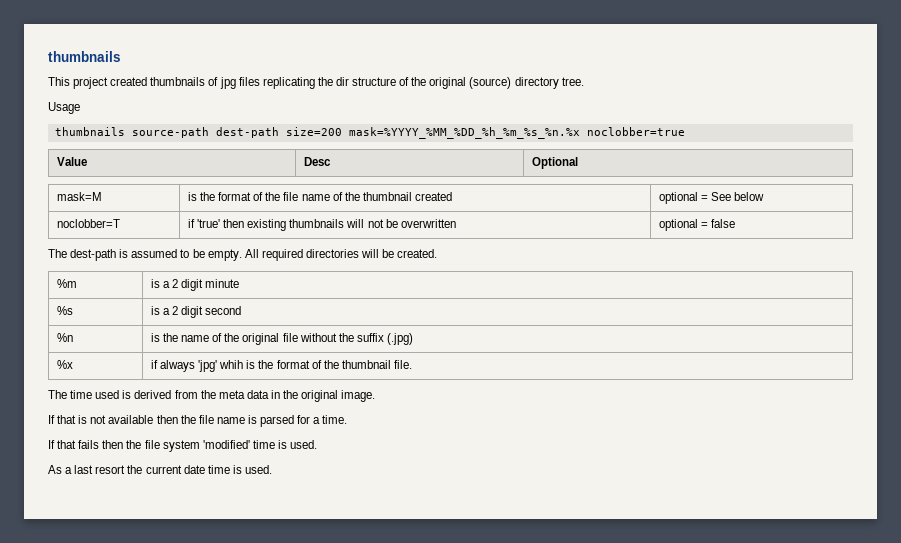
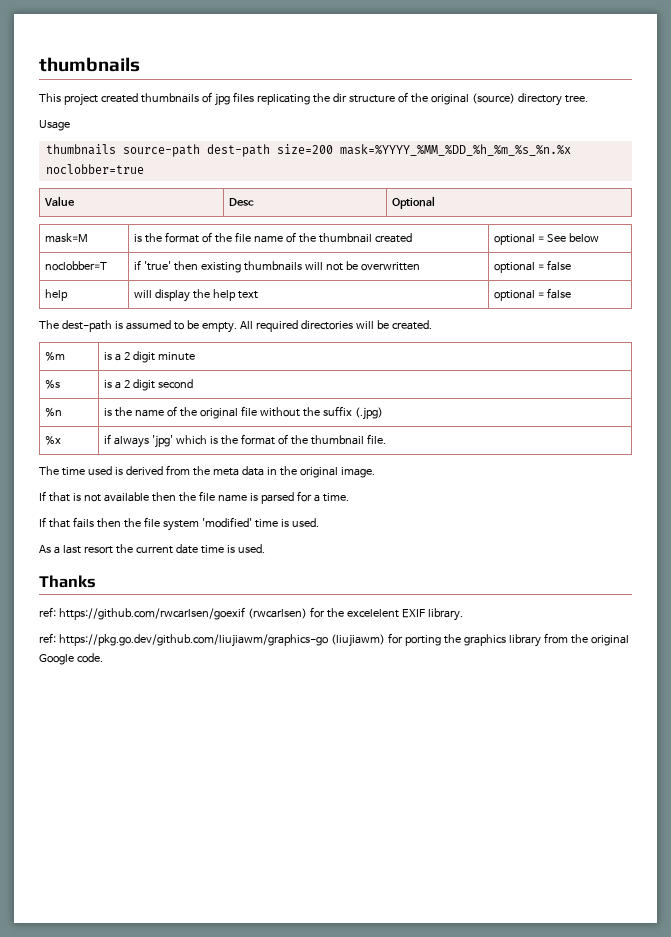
+ help | will display the help text | optional = false
- %x | if always 'jpg' whih is the format of the thumbnail file.
+ %x | if always 'jpg' which is the format of the thumbnail file.
+ Thanks
+ ref: https://github.com/rwcarlsen/goexif (rwcarlsen) for the excelelent EXIF library.
+ ref: https://pkg.go.dev/github.com/liujiawm/graphics-go (liujiawm) for porting the graphics library from the original Google code.

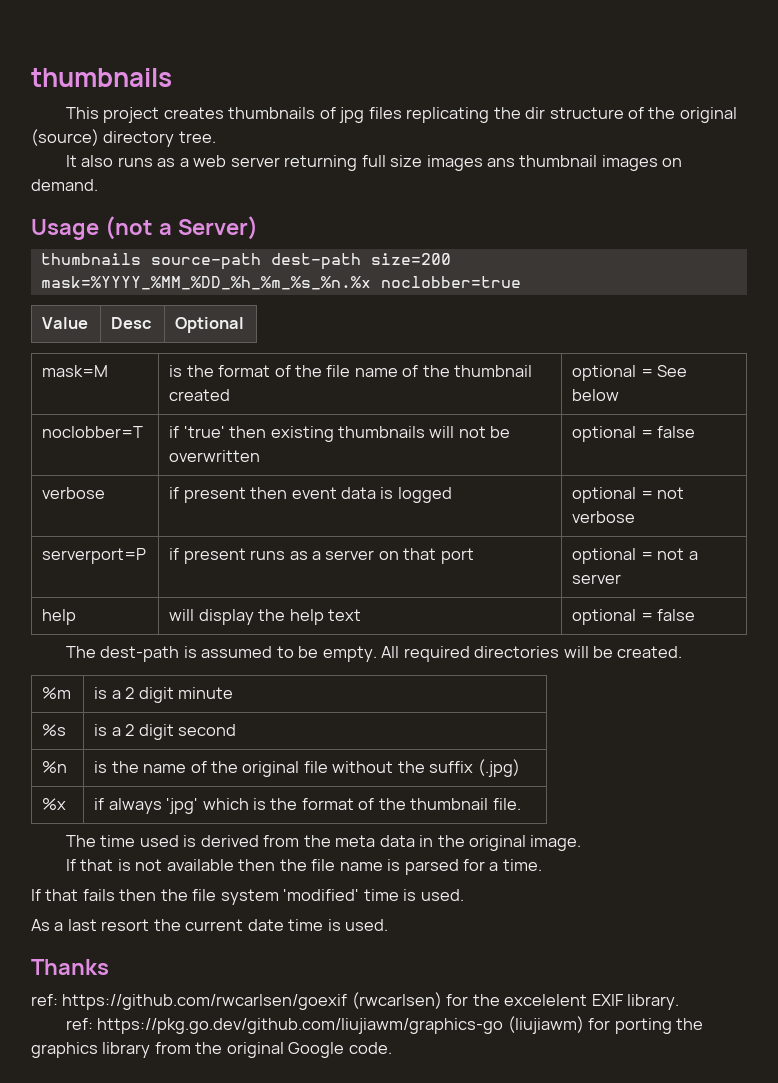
- This project created thumbnails of jpg files replicating the dir structure of the original (source) directory tree.
+ This project creates thumbnails of jpg files replicating the dir structure of the original (source) directory tree.
- Usage
+ It also runs as a web server returning full size images ans thumbnail images on demand.
+ Usage (not a Server)
+ verbose | if present then event data is logged | optional = not verbose
+ serverport=P | if present runs as a server on that port | optional = not a server

